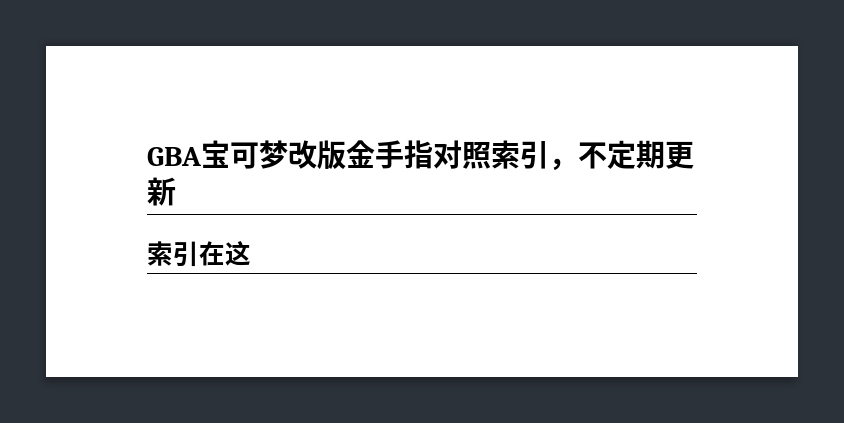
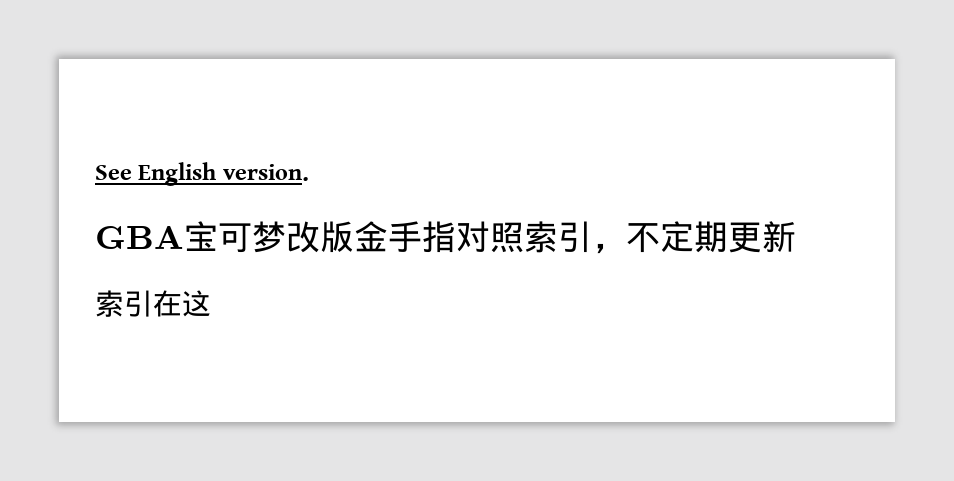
+ See English version.

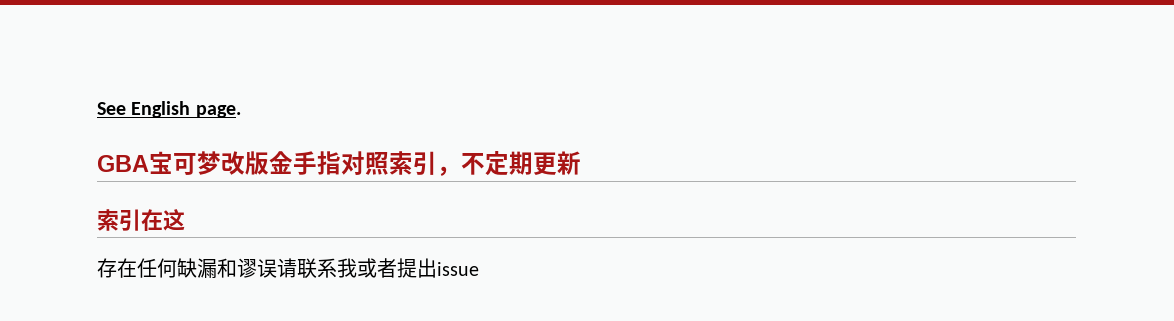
- See English version.
+ See English page.
+ 存在任何缺漏和谬误请联系我或者提出issue

